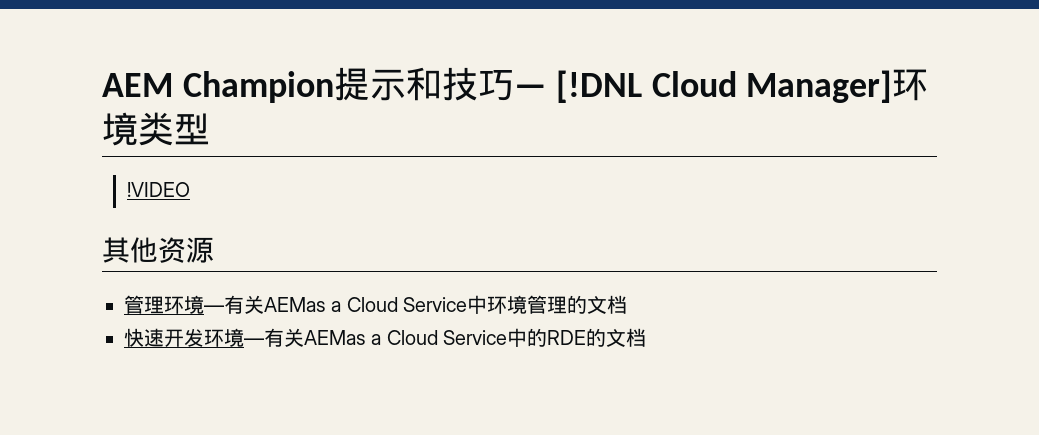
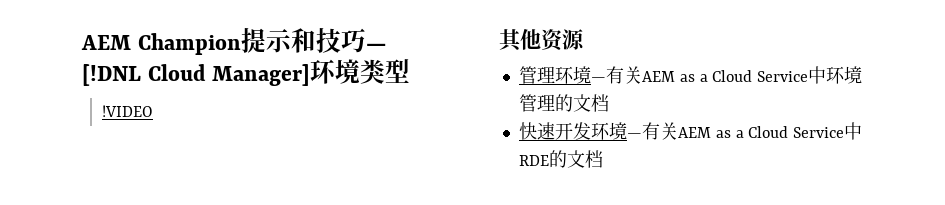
- 管理环境—有关AEMas a Cloud Service中环境管理的文档
+ 管理环境—有关AEM as a Cloud Service中环境管理的文档
- 快速开发环境—有关AEMas a Cloud Service中的RDE的文档
+ 快速开发环境—有关AEM as a Cloud Service中RDE的文档

